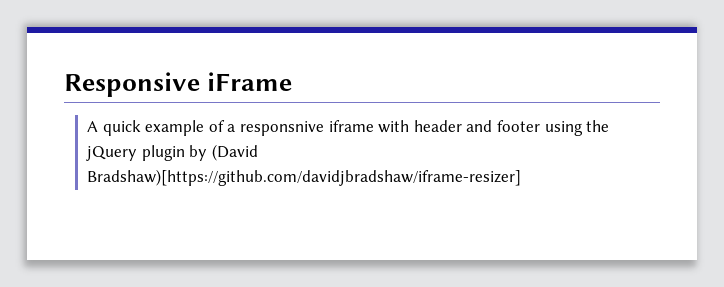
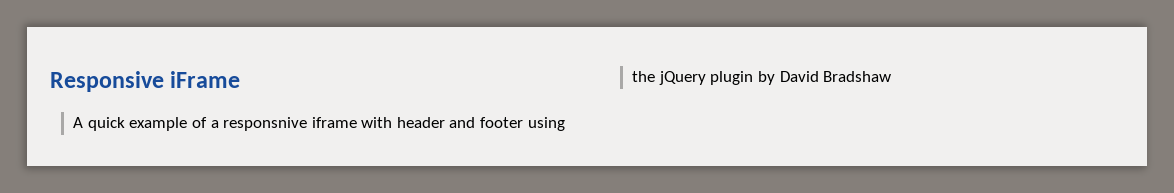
- A quick example of a responsnive iframe with header and footer using the jQuery plugin by (David Bradshaw)[https://github.com/davidjbradshaw/iframe-resizer]
+ A quick example of a responsnive iframe with header and footer using the jQuery plugin by David Bradshaw

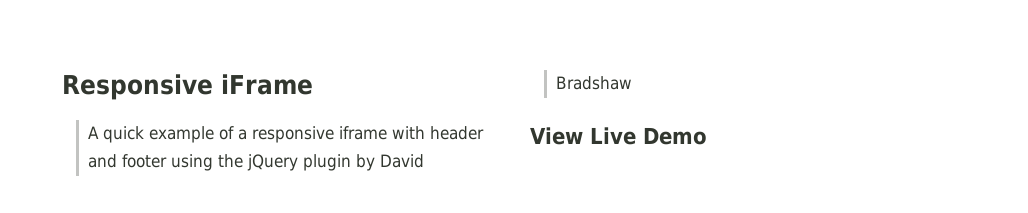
- A quick example of a responsnive iframe with header and footer using the jQuery plugin by David Bradshaw
+ A quick example of a responsive iframe with header and footer using the jQuery plugin by David Bradshaw
+ View Live Demo

